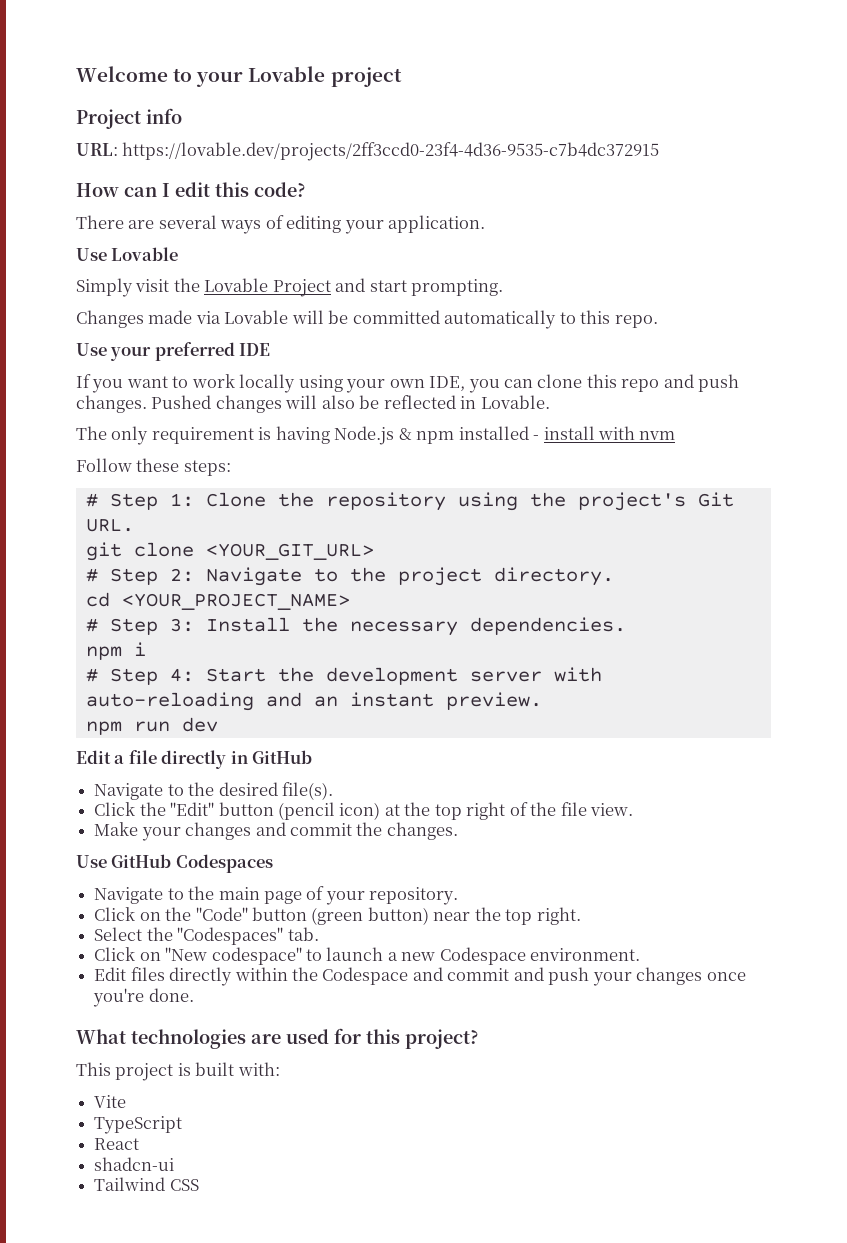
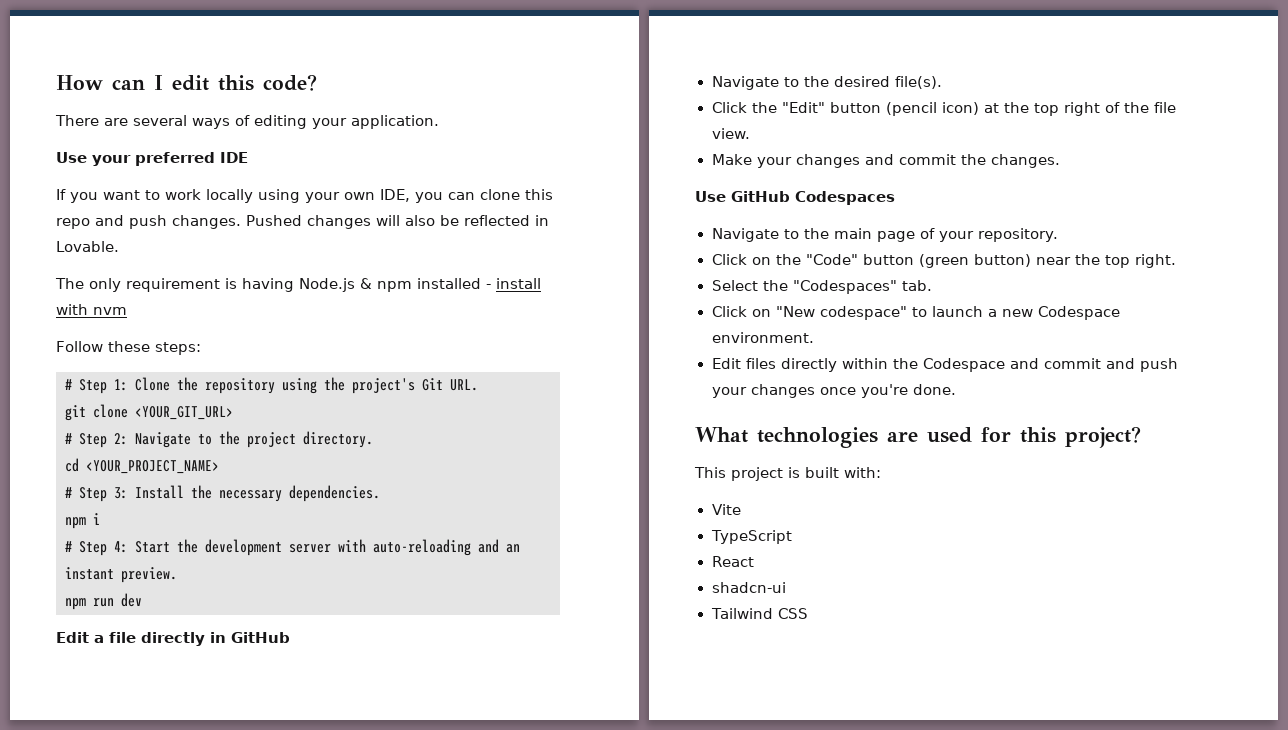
- Welcome to your Lovable project
- Project info
- URL: https://lovable.dev/projects/2ff3ccd0-23f4-4d36-9535-c7b4dc372915
- Use Lovable
- Simply visit the Lovable Project and start prompting.
- Changes made via Lovable will be committed automatically to this repo.

